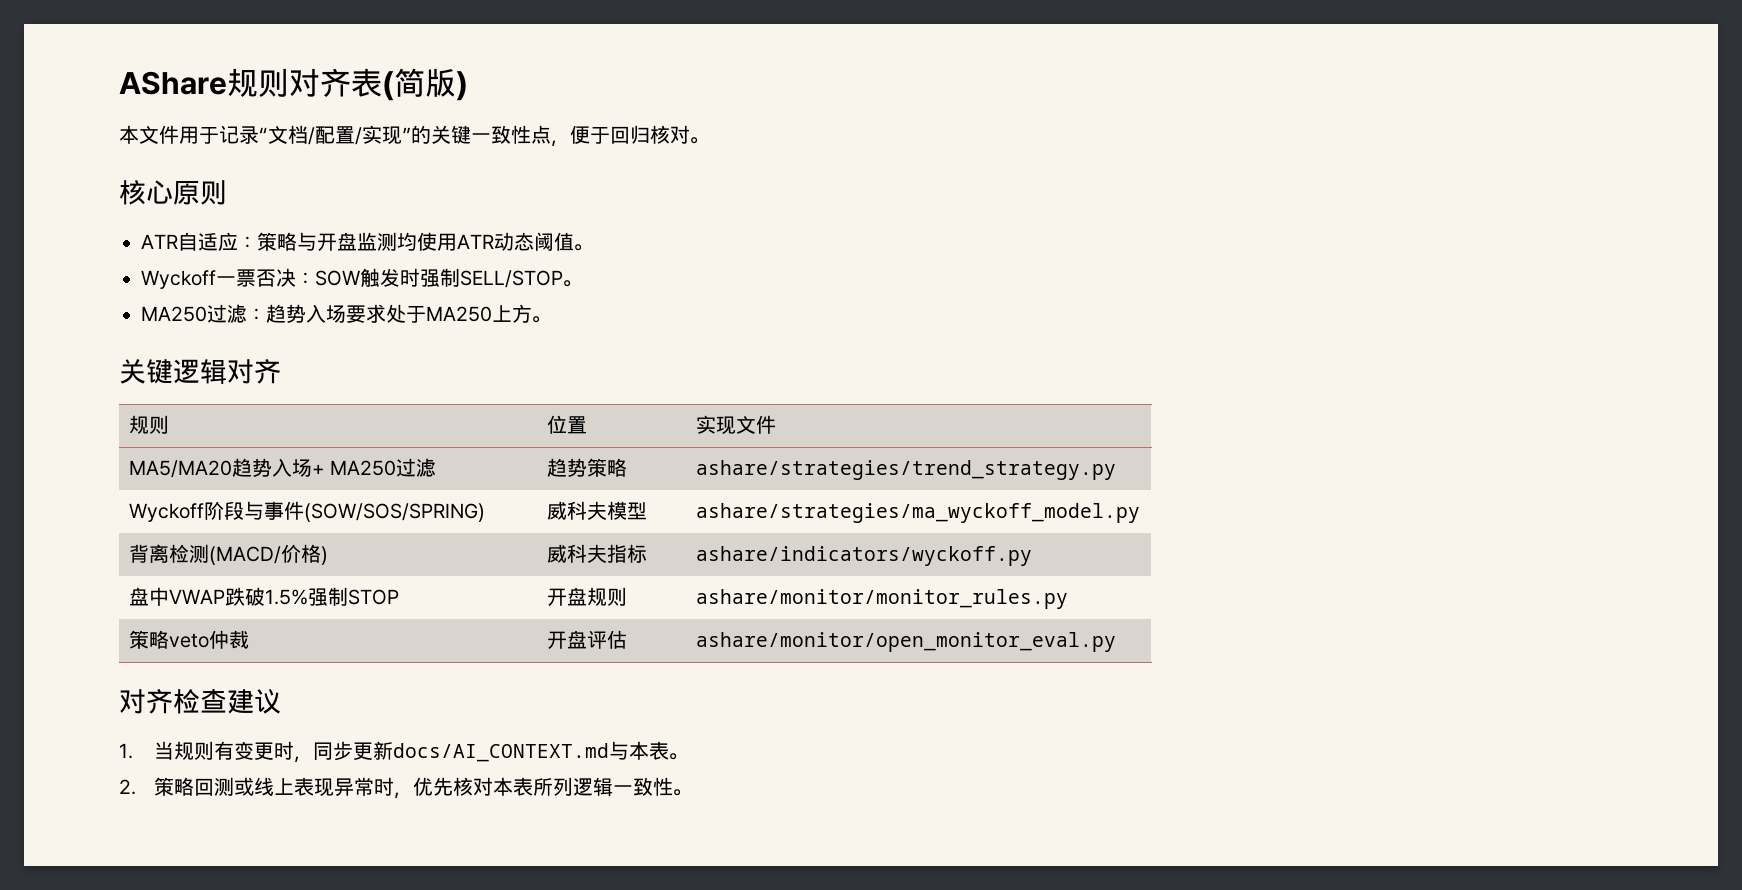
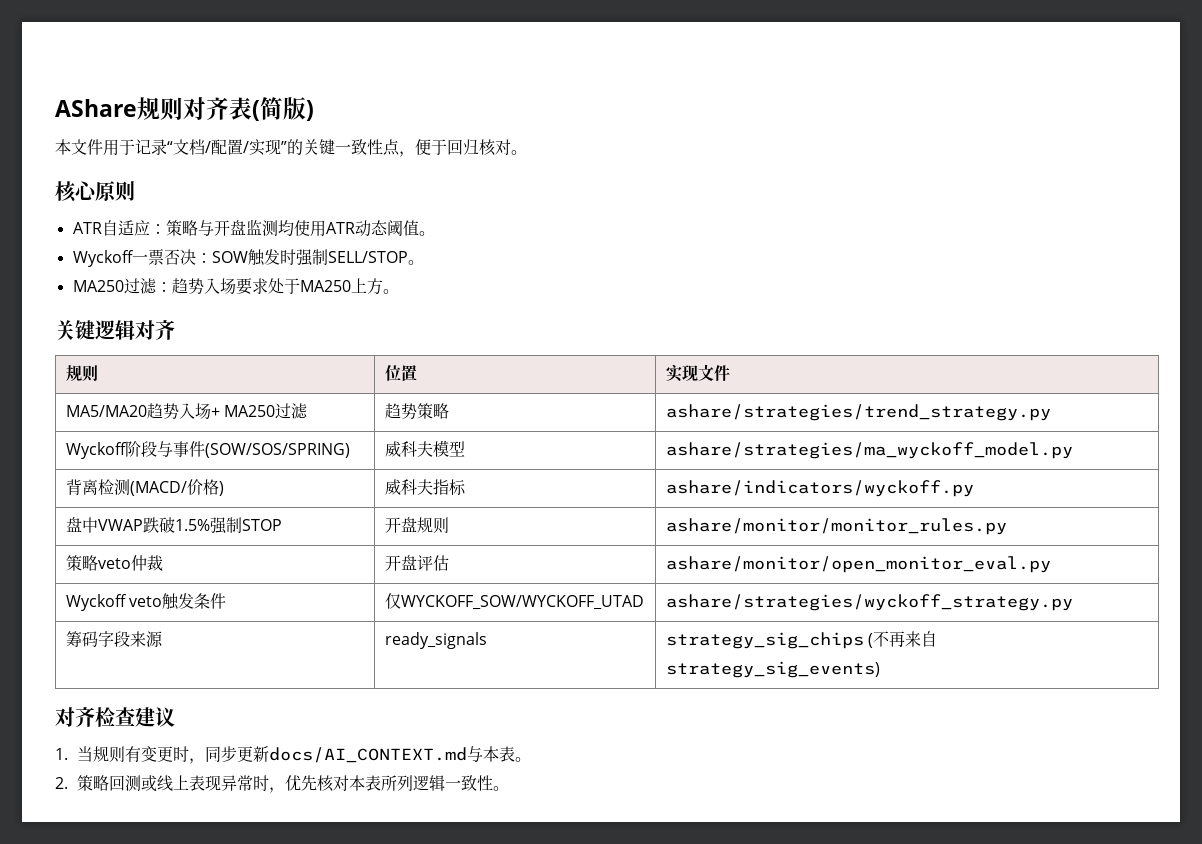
+ Wyckoff veto触发条件 | 仅WYCKOFF_SOW/WYCKOFF_UTAD | ashare/strategies/wyckoff_strategy.py
+ 筹码字段来源 | ready_signals | strategy_sig_chips (不再来自strategy_sig_events)

